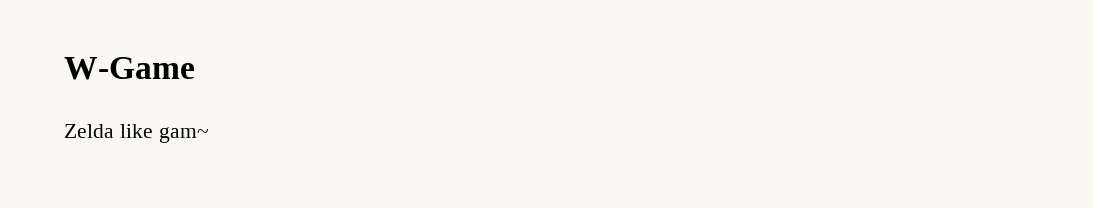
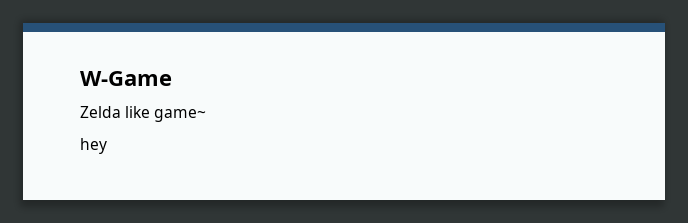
- Zelda like gam~
+ Zelda like game~
+ hey

